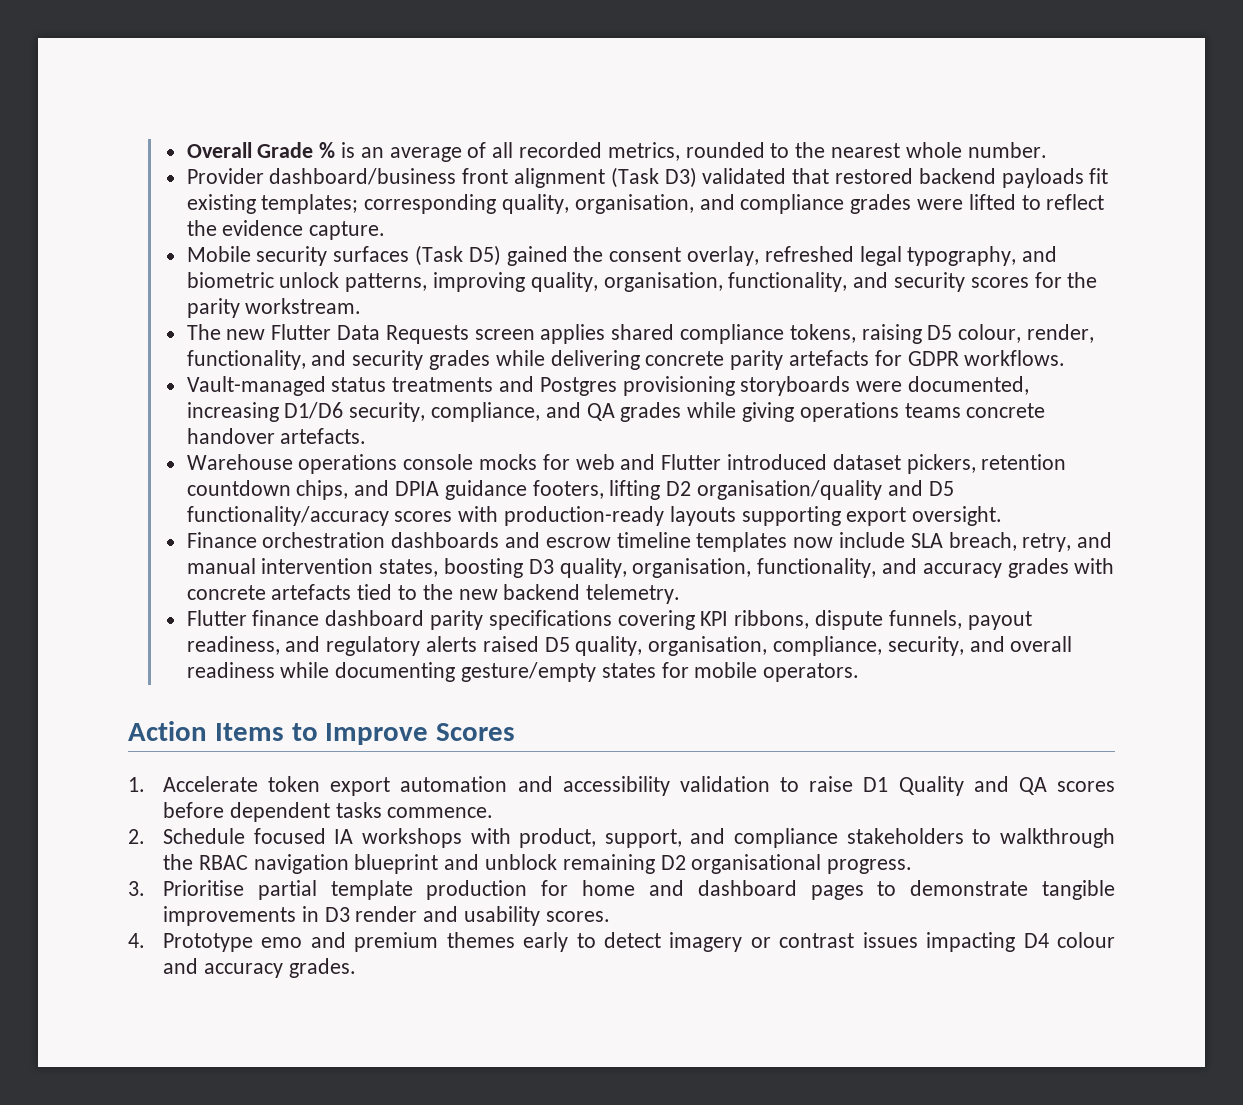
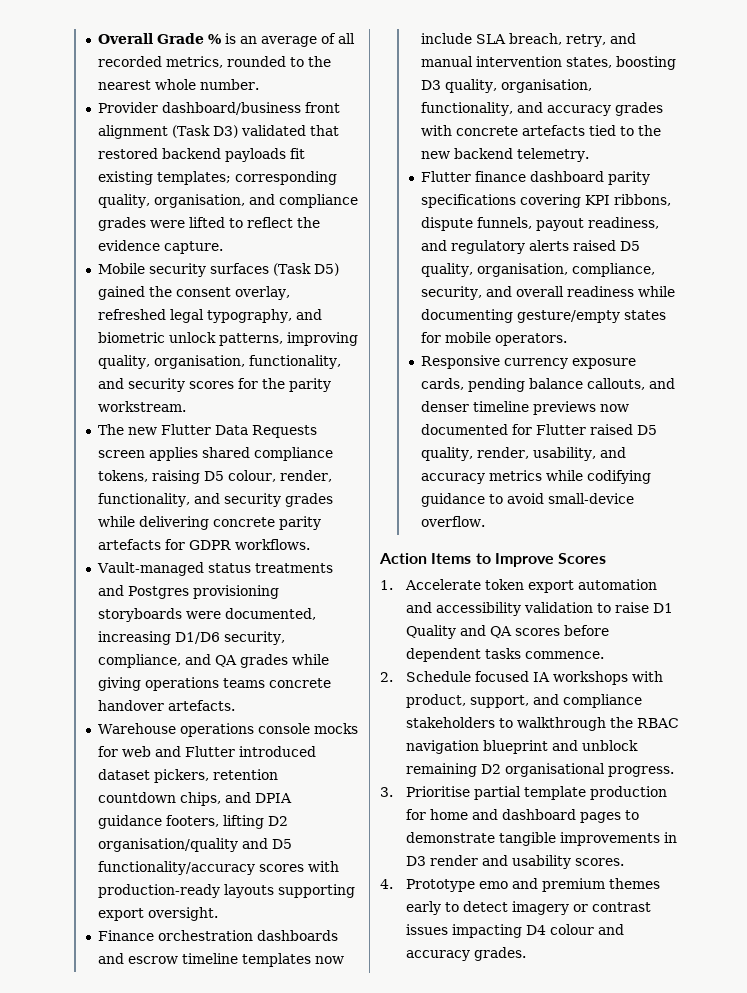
+ Responsive currency exposure cards, pending balance callouts, and denser timeline previews now documented for Flutter raised D5 quality, render, usability, and accuracy metrics while codifying guidance to avoid small-device overflow.

